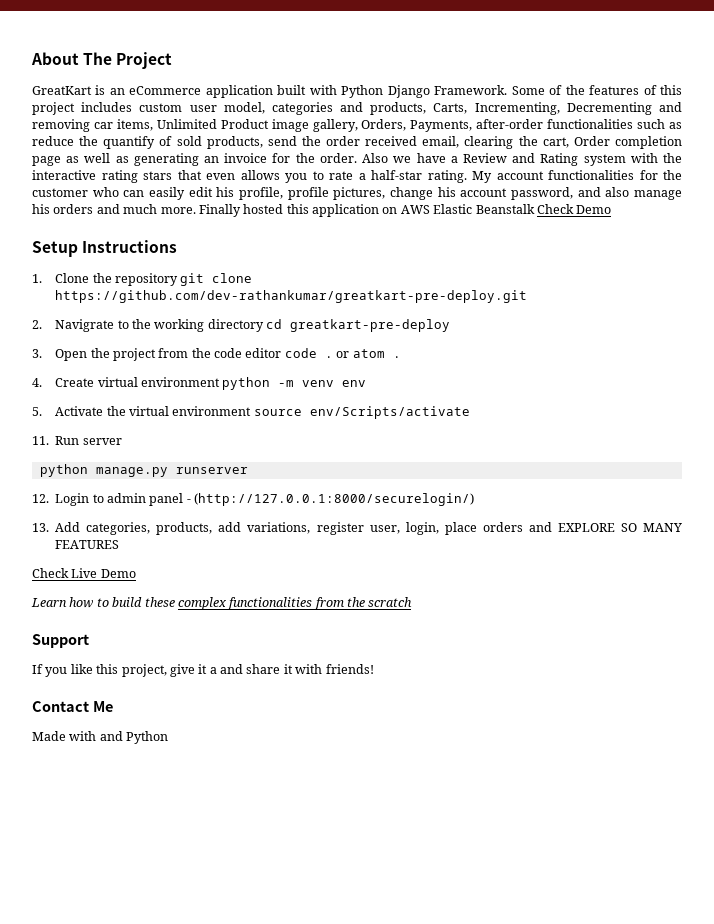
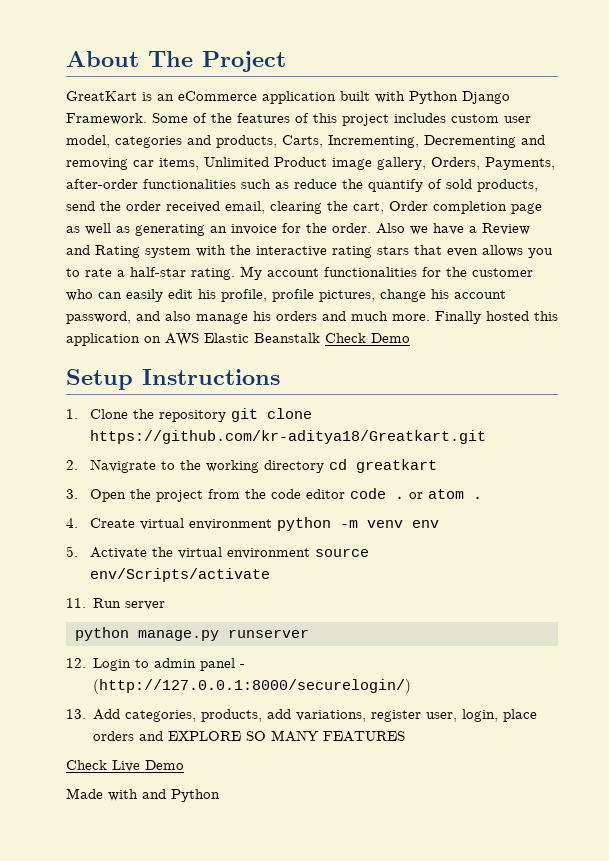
- 1. Clone the repository git clone https://github.com/dev-rathankumar/greatkart-pre-deploy.git
+ 1. Clone the repository git clone https://github.com/kr-aditya18/Greatkart.git
- 2. Navigrate to the working directory cd greatkart-pre-deploy
+ 2. Navigrate to the working directory cd greatkart
- Learn how to build these complex functionalities from the scratch
- Support
- If you like this project, give it a and share it with friends!
- Contact Me

